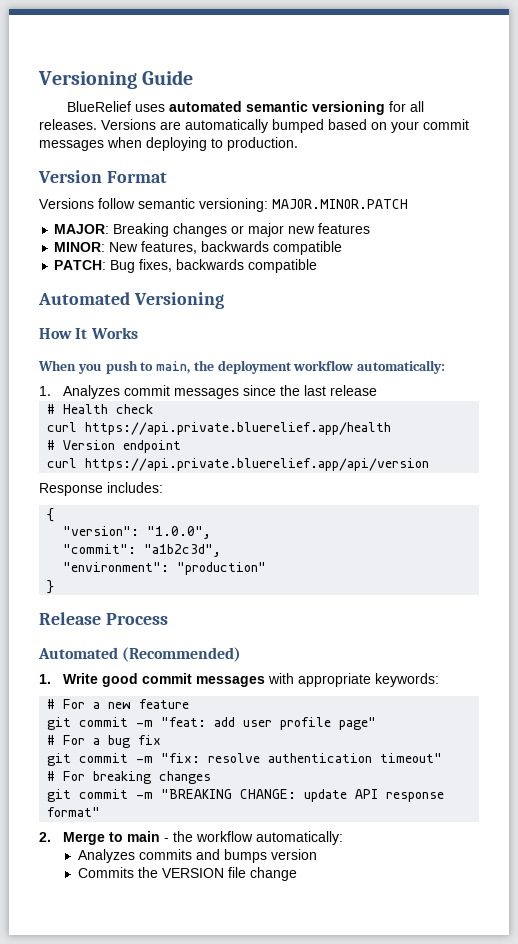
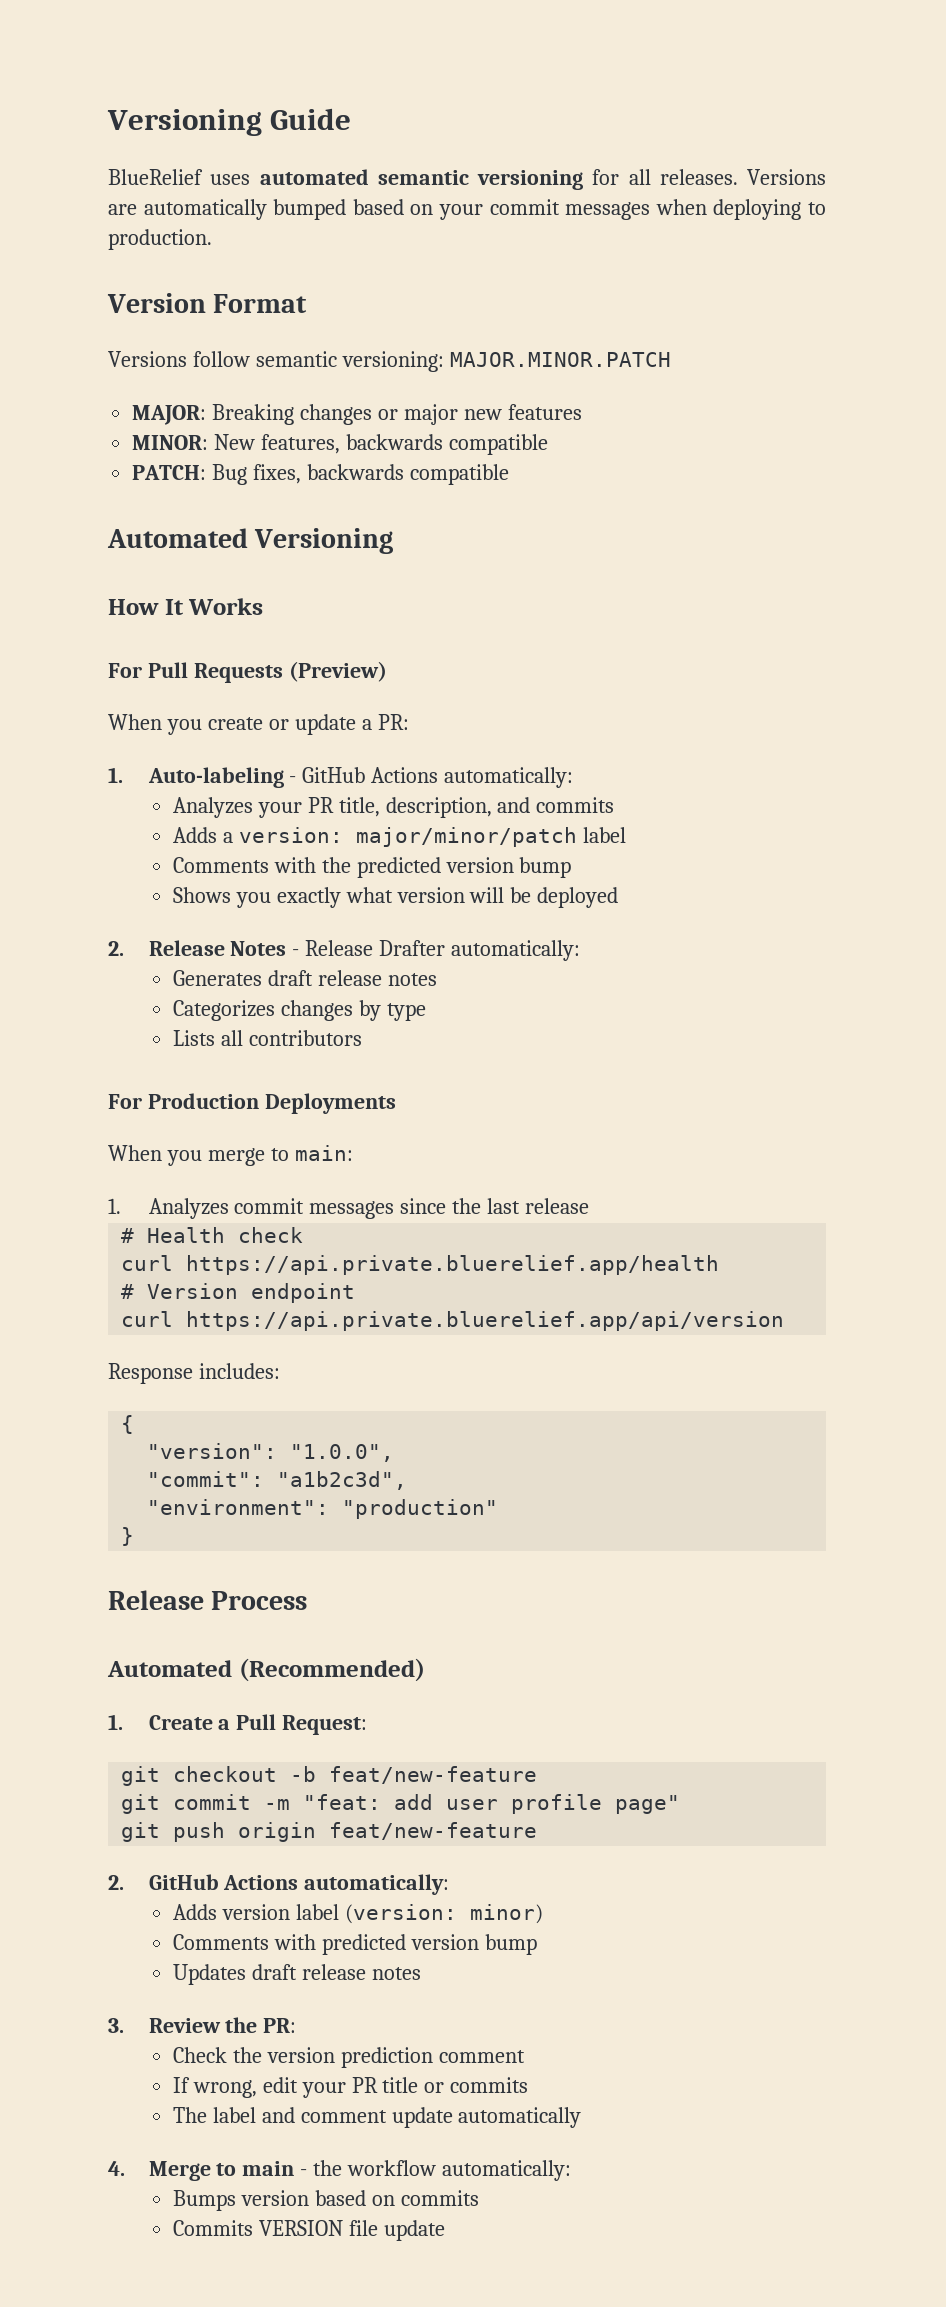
- When you push to main, the deployment workflow automatically:
+ For Pull Requests (Preview)
+ When you create or update a PR:
+ 1. Auto-labeling - GitHub Actions automatically:
+ Analyzes your PR title, description, and commits
+ Adds a version: major/minor/patch label
+ Comments with the predicted version bump
+ Shows you exactly what version will be deployed
+ 2. Release Notes - Release Drafter automatically:
+ Generates draft release notes
+ Categorizes changes by type
+ Lists all contributors
+ For Production Deployments
+ When you merge to main:
- 1. Write good commit messages with appropriate keywords:
- # For a new feature
+ 1. Create a Pull Request:
+ git checkout -b feat/new-feature
- # For a bug fix
- git commit -m "fix: resolve authentication timeout"
- # For breaking changes
- git commit -m "BREAKING CHANGE: update API response format"
- 2. Merge to main - the workflow automatically:
+ git push origin feat/new-feature
+ 2. GitHub Actions automatically:
+ Adds version label (version: minor)
+ Comments with predicted version bump
+ Updates draft release notes
+ 3. Review the PR:
+ Check the version prediction comment
+ If wrong, edit your PR title or commits
+ The label and comment update automatically
+ 4. Merge to main - the workflow automatically:
- Analyzes commits and bumps version
+ Bumps version based on commits
- Commits the VERSION file change
+ Commits VERSION file update

